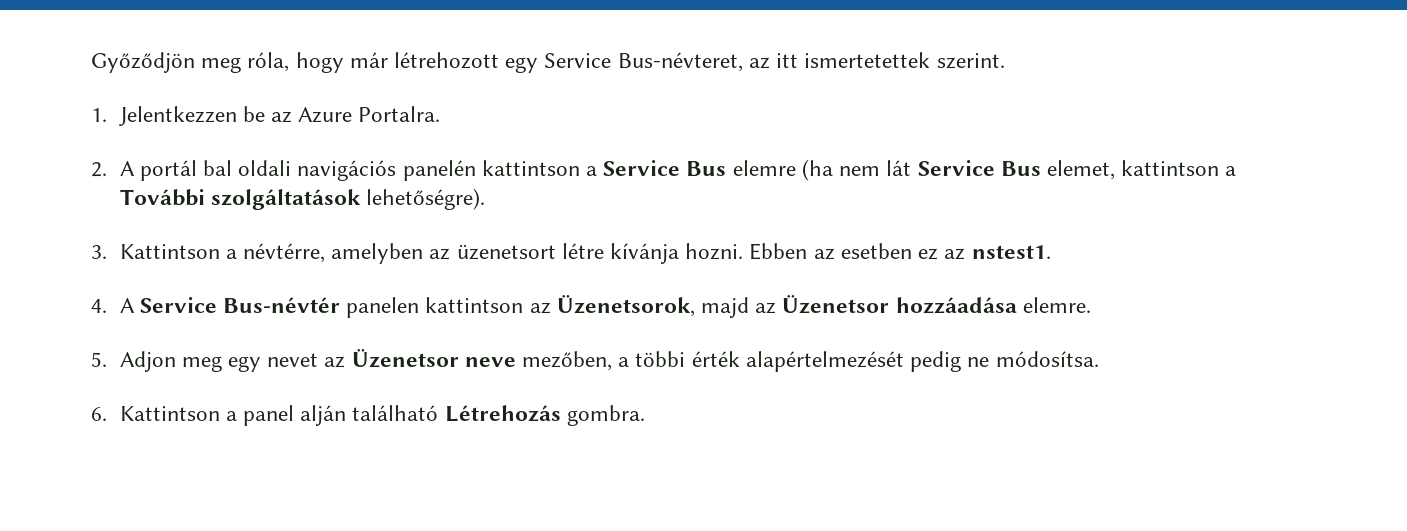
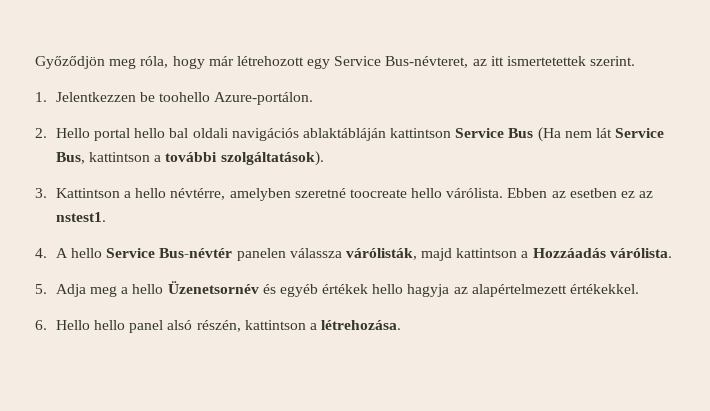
- 1. Jelentkezzen be az Azure Portalra.
- 2. A portál bal oldali navigációs panelén kattintson a Service Bus elemre (ha nem lát Service Bus elemet, kattintson a További szolgáltatások lehetőségre).
+ 1. Jelentkezzen be toohello Azure-portálon.
+ 2. Hello portal hello bal oldali navigációs ablaktábláján kattintson Service Bus (Ha nem lát Service Bus, kattintson a további szolgáltatások).
- 3. Kattintson a névtérre, amelyben az üzenetsort létre kívánja hozni.
+ 3. Kattintson a hello névtérre, amelyben szeretné toocreate hello várólista.
- 4. A Service Bus-névtér panelen kattintson az Üzenetsorok, majd az Üzenetsor hozzáadása elemre.
- 5. Adjon meg egy nevet az Üzenetsor neve mezőben, a többi érték alapértelmezését pedig ne módosítsa.
- 6. Kattintson a panel alján található Létrehozás gombra.
+ 4. A hello Service Bus-névtér panelen válassza várólisták, majd kattintson a Hozzáadás várólista.
+ 5. Adja meg a hello Üzenetsornév és egyéb értékek hello hagyja az alapértelmezett értékekkel.
+ 6. Hello hello panel alsó részén, kattintson a létrehozása.

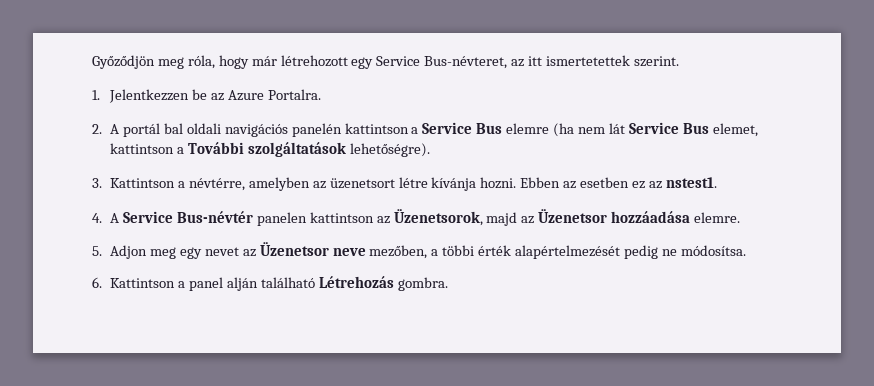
- 1. Jelentkezzen be toohello Azure-portálon.
- 2. Hello portal hello bal oldali navigációs ablaktábláján kattintson Service Bus (Ha nem lát Service Bus, kattintson a további szolgáltatások).
+ 1. Jelentkezzen be az Azure Portalra.
+ 2. A portál bal oldali navigációs panelén kattintson a Service Bus elemre (ha nem lát Service Bus elemet, kattintson a További szolgáltatások lehetőségre).
- 3. Kattintson a hello névtérre, amelyben szeretné toocreate hello várólista.
+ 3. Kattintson a névtérre, amelyben az üzenetsort létre kívánja hozni.
- 4. A hello Service Bus-névtér panelen válassza várólisták, majd kattintson a Hozzáadás várólista.
- 5. Adja meg a hello Üzenetsornév és egyéb értékek hello hagyja az alapértelmezett értékekkel.
- 6. Hello hello panel alsó részén, kattintson a létrehozása.
+ 4. A Service Bus-névtér panelen kattintson az Üzenetsorok, majd az Üzenetsor hozzáadása elemre.
+ 5. Adjon meg egy nevet az Üzenetsor neve mezőben, a többi érték alapértelmezését pedig ne módosítsa.
+ 6. Kattintson a panel alján található Létrehozás gombra.

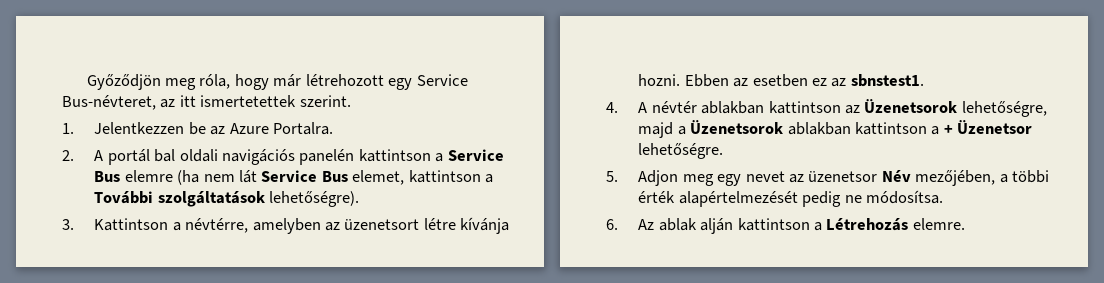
- Ebben az esetben ez az nstest1.
+ Ebben az esetben ez az sbnstest1.
- 4. A Service Bus-névtér panelen kattintson az Üzenetsorok, majd az Üzenetsor hozzáadása elemre.
+ 4. A névtér ablakban kattintson az Üzenetsorok lehetőségre, majd a Üzenetsorok ablakban kattintson a + Üzenetsor lehetőségre.
- 5. Adjon meg egy nevet az Üzenetsor neve mezőben, a többi érték alapértelmezését pedig ne módosítsa.
+ 5. Adjon meg egy nevet az üzenetsor Név mezőjében, a többi érték alapértelmezését pedig ne módosítsa.
- 6. Kattintson a panel alján található Létrehozás gombra.
+ 6. Az ablak alján kattintson a Létrehozás elemre.

